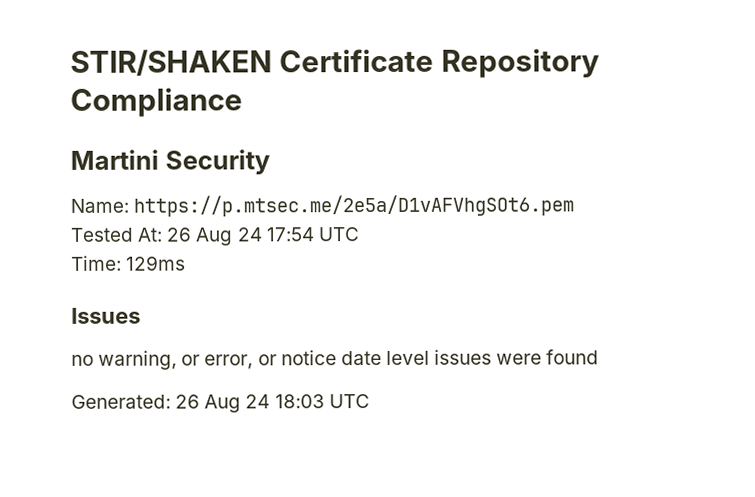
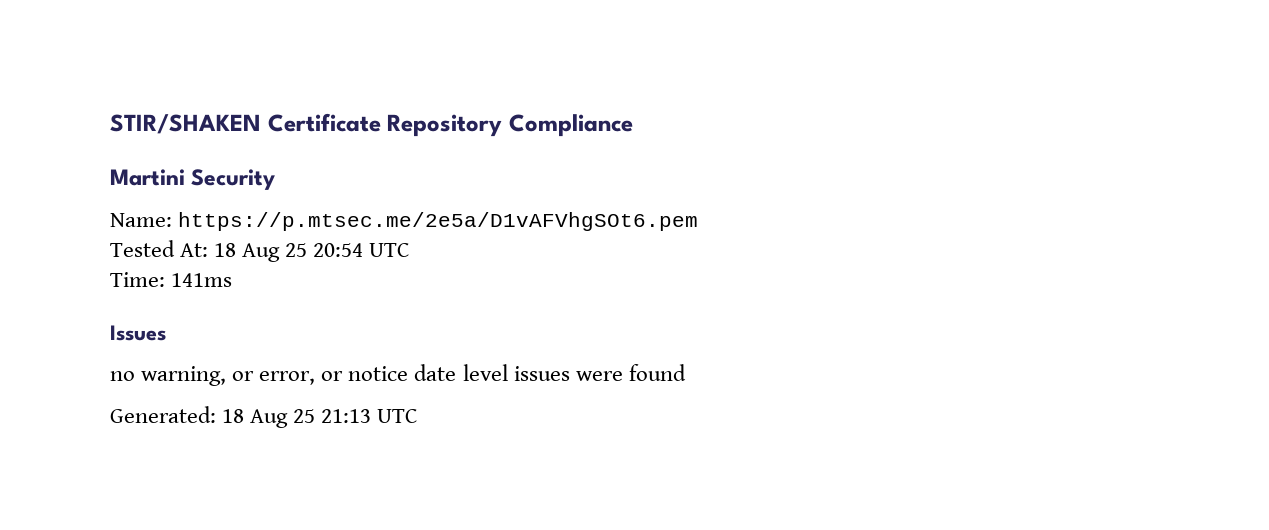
- Tested At: 26 Aug 24 17:54 UTC
+ Tested At: 18 Aug 25 20:54 UTC
- Time: 129ms
+ Time: 141ms
- Generated: 26 Aug 24 18:03 UTC
+ Generated: 18 Aug 25 21:13 UTC

